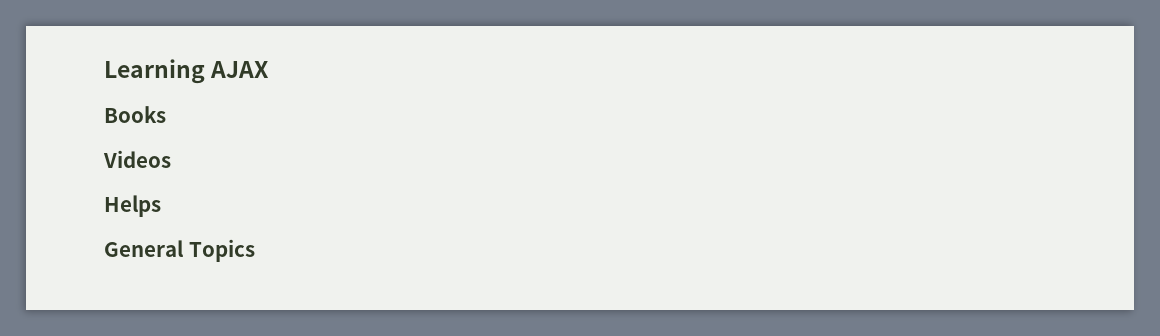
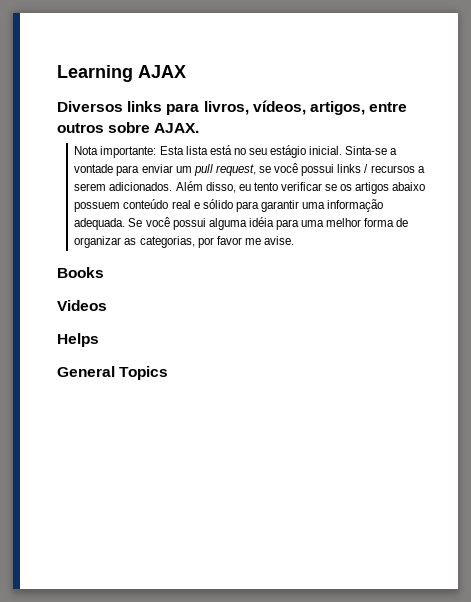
+ Diversos links para livros, vídeos, artigos, entre outros sobre AJAX.
+ Nota importante: Esta lista está no seu estágio inicial. Sinta-se a vontade para enviar um pull request, se você possui links / recursos a serem adicionados. Além disso, eu tento verificar se os artigos abaixo possuem conteúdo real e sólido para garantir uma informação adequada. Se você possui alguma idéia para uma melhor forma de organizar as categorias, por favor me avise.

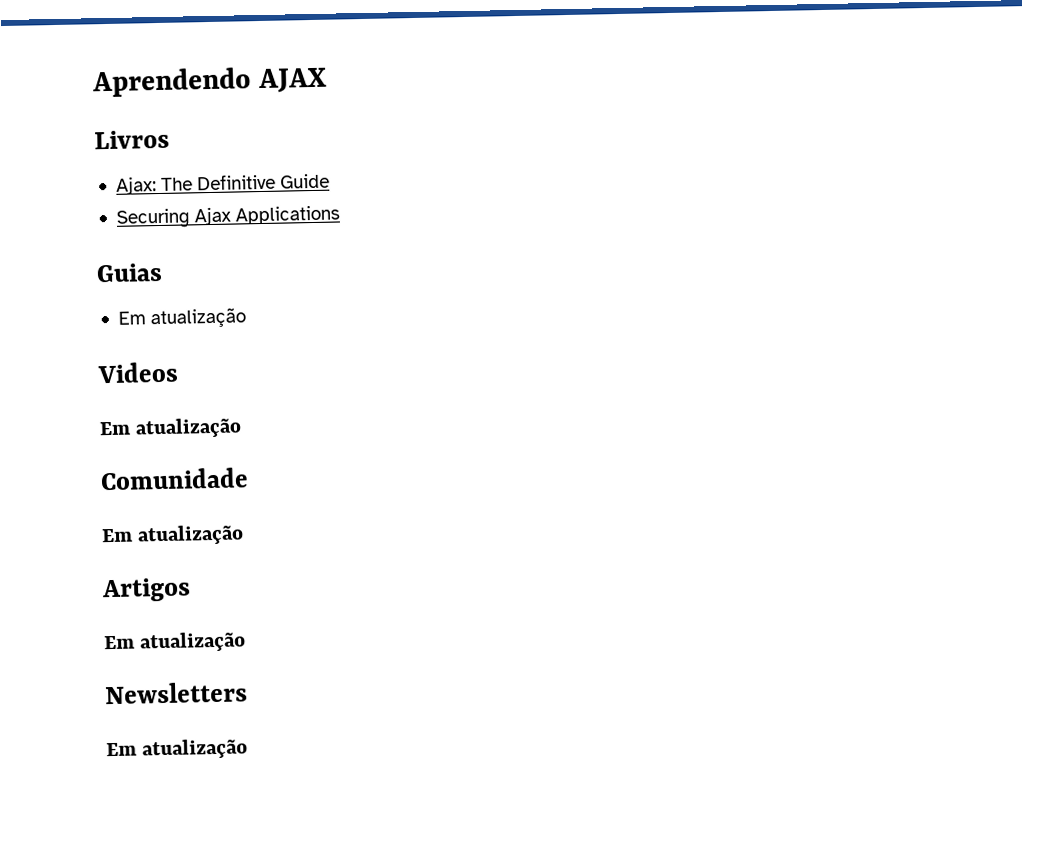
- Learning AJAX
+ Aprendendo AJAX
- Diversos links para livros, vídeos, artigos, entre outros sobre AJAX.
- Nota importante: Esta lista está no seu estágio inicial. Sinta-se a vontade para enviar um pull request, se você possui links / recursos a serem adicionados. Além disso, eu tento verificar se os artigos abaixo possuem conteúdo real e sólido para garantir uma informação adequada. Se você possui alguma idéia para uma melhor forma de organizar as categorias, por favor me avise.
- Books
+ Livros
+ Ajax: The Definitive Guide
+ Securing Ajax Applications
+ Guias
+ Em atualização
  Videos
- Helps
- General Topics
+ Em atualização
+ Comunidade
+ Em atualização
+ Artigos
+ Em atualização
+ Newsletters
+ Em atualização

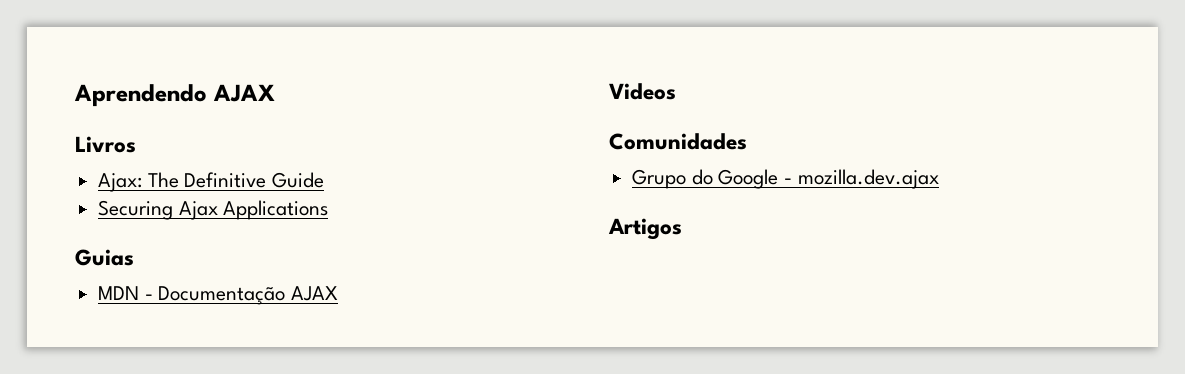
  Guias
- Em atualização
+ MDN - Documentação AJAX
  Videos
- Em atualização
- Comunidade
- Em atualização
+ Comunidades
+ Grupo do Google - mozilla.dev.ajax
  Artigos
- Em atualização
- Newsletters
- Em atualização

